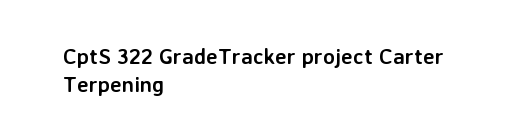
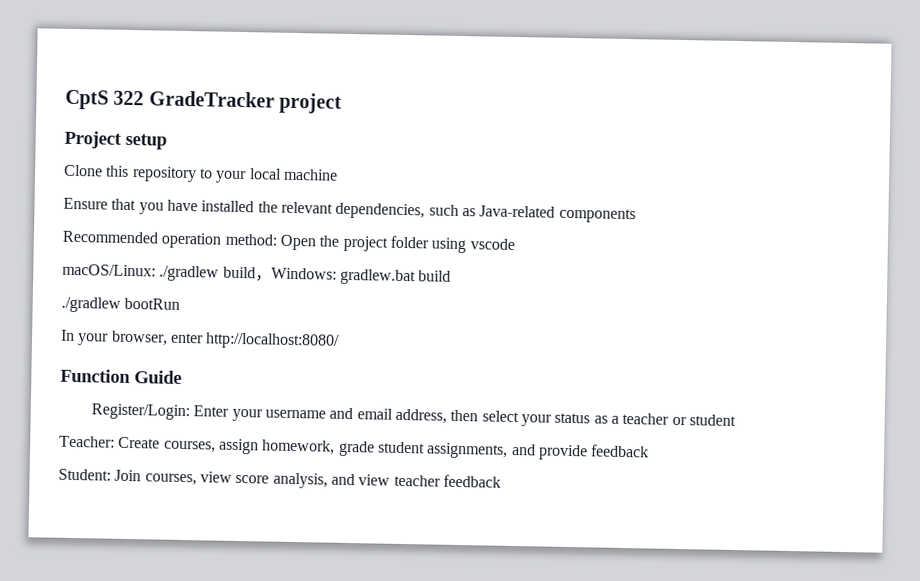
- CptS 322 GradeTracker project Carter Terpening
+ CptS 322 GradeTracker project
+ Project setup
+ Clone this repository to your local machine
+ Ensure that you have installed the relevant dependencies, such as Java-related components
+ Recommended operation method: Open the project folder using vscode
+ macOS/Linux: ./gradlew build，Windows: gradlew.bat build
+ ./gradlew bootRun
+ In your browser, enter http://localhost:8080/
+ Function Guide
+ Register/Login: Enter your username and email address, then select your status as a teacher or student
+ Teacher: Create courses, assign homework, grade student assignments, and provide feedback
+ Student: Join courses, view score analysis, and view teacher feedback

